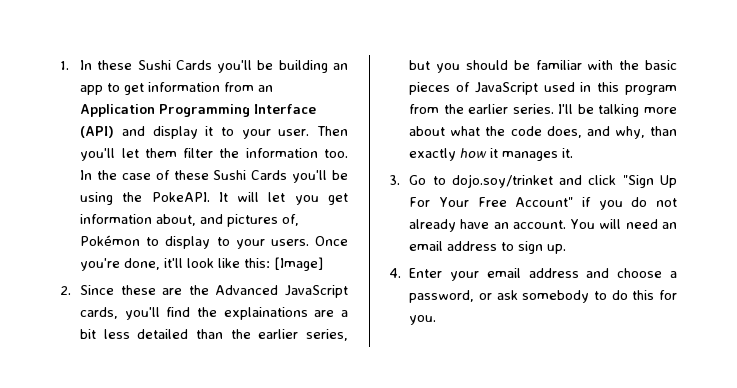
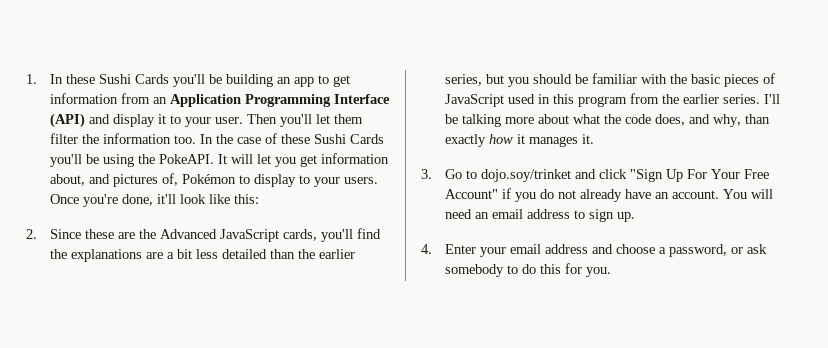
- Once you're done, it'll look like this: [Image]
+ Once you're done, it'll look like this:
- 2. Since these are the Advanced JavaScript cards, you'll find the explainations are a bit less detailed than the earlier series, but you should be familiar with the basic pieces of JavaScript used in this program from the earlier series.
+ 2. Since these are the Advanced JavaScript cards, you'll find the explanations are a bit less detailed than the earlier series, but you should be familiar with the basic pieces of JavaScript used in this program from the earlier series.

